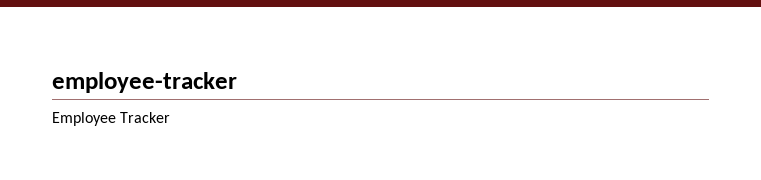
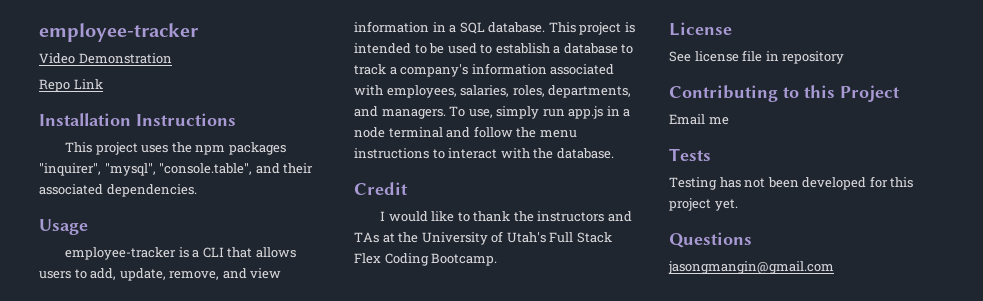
- Employee Tracker
+ Video Demonstration
+ Repo Link
+ Installation Instructions
+ This project uses the npm packages "inquirer", "mysql", "console.table", and their associated dependencies.
+ Usage
+ employee-tracker is a CLI that allows users to add, update, remove, and view information in a SQL database. This project is intended to be used to establish a database to track a company's information associated with employees, salaries, roles, departments, and managers. To use, simply run app.js in a node terminal and follow the menu instructions to interact with the database.
+ Credit
+ I would like to thank the instructors and TAs at the University of Utah's Full Stack Flex Coding Bootcamp.
+ License
+ See license file in repository
+ Contributing to this Project
+ Email me
+ Tests
+ Testing has not been developed for this project yet.
+ Questions
+ jasongmangin@gmail.com

